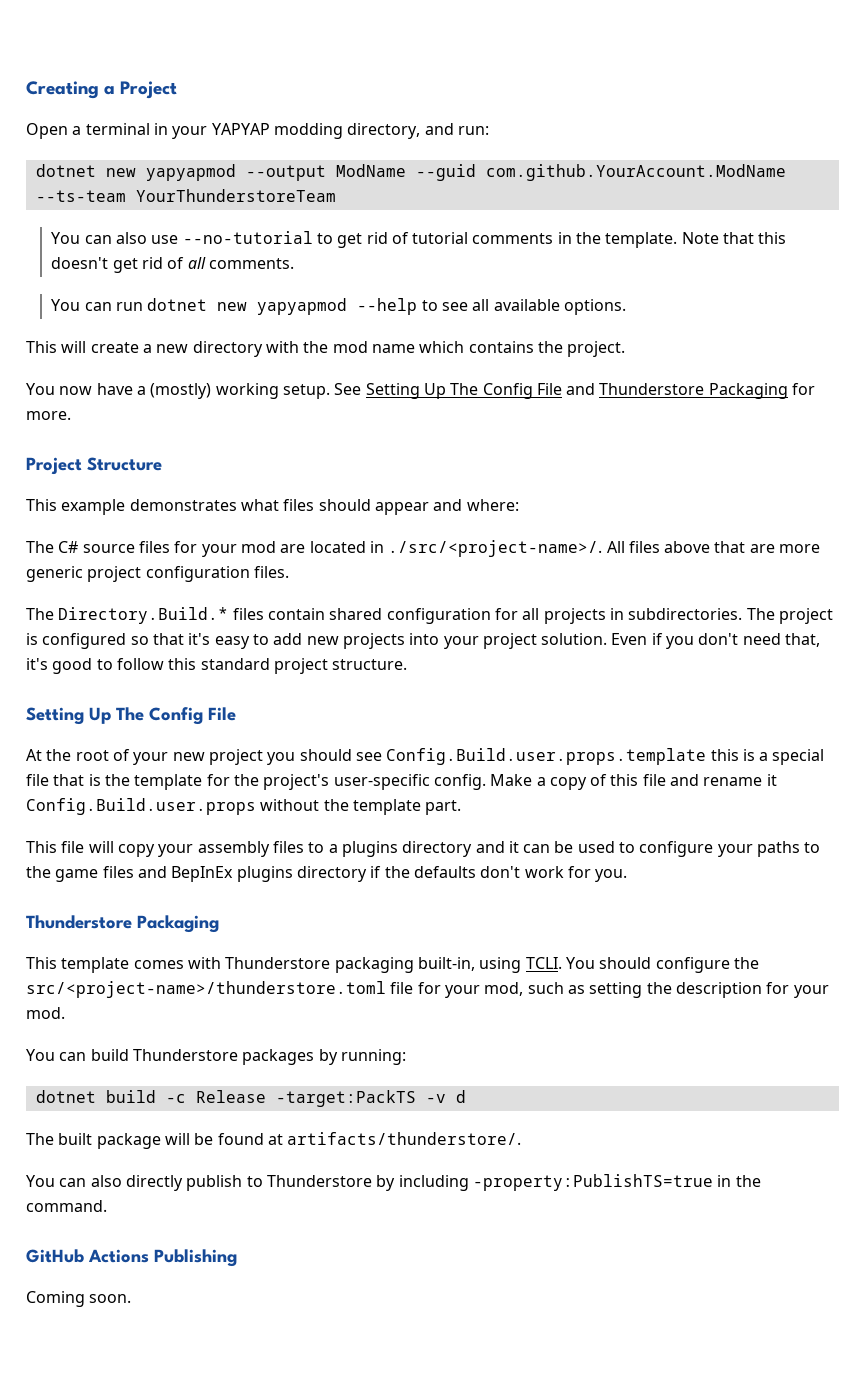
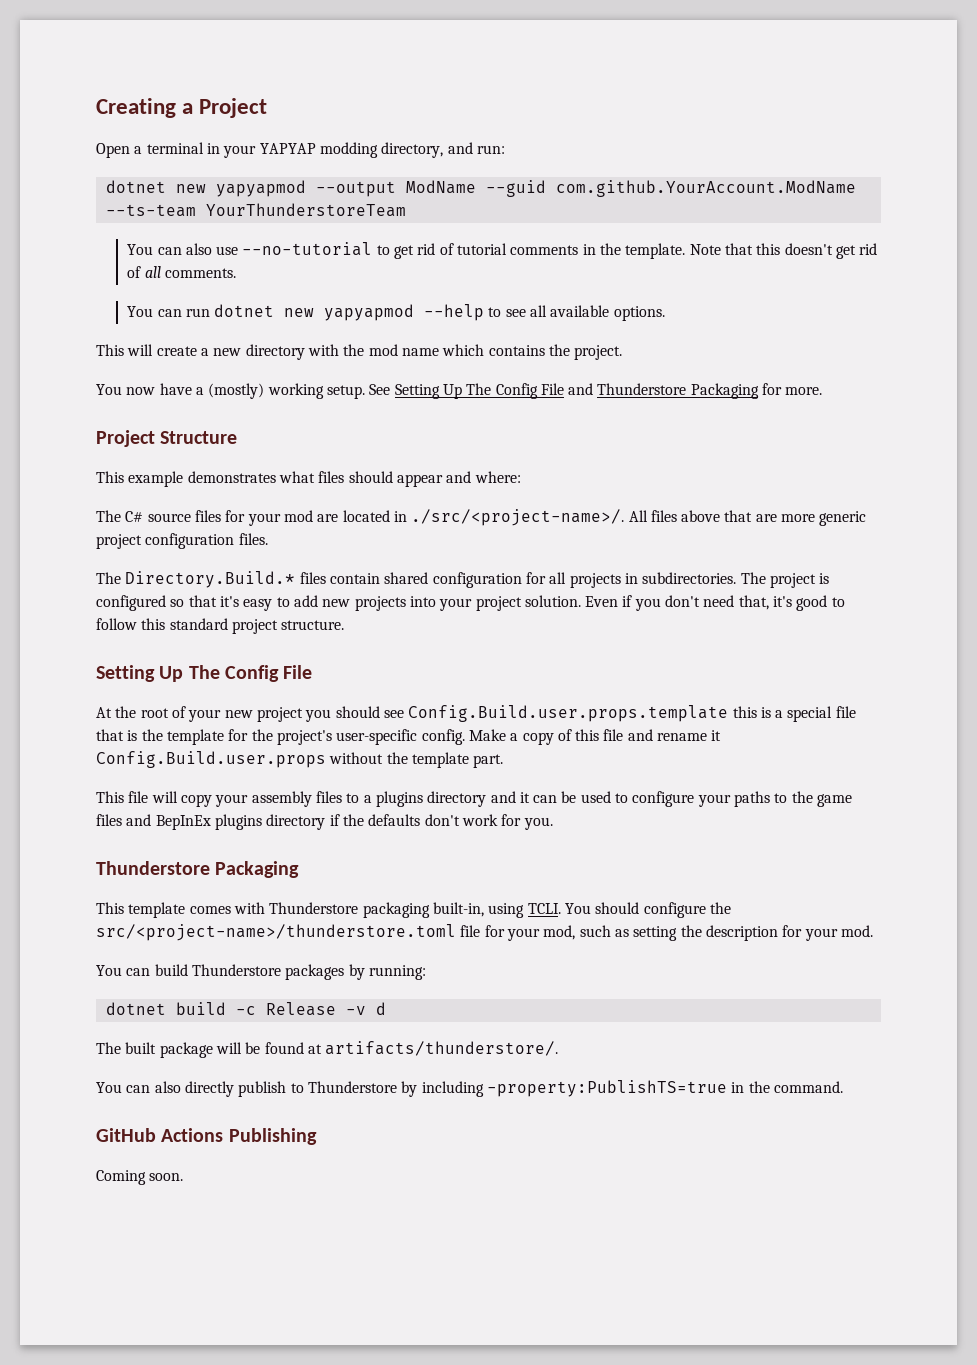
- dotnet build -c Release -target:PackTS -v d
+ dotnet build -c Release -v d

